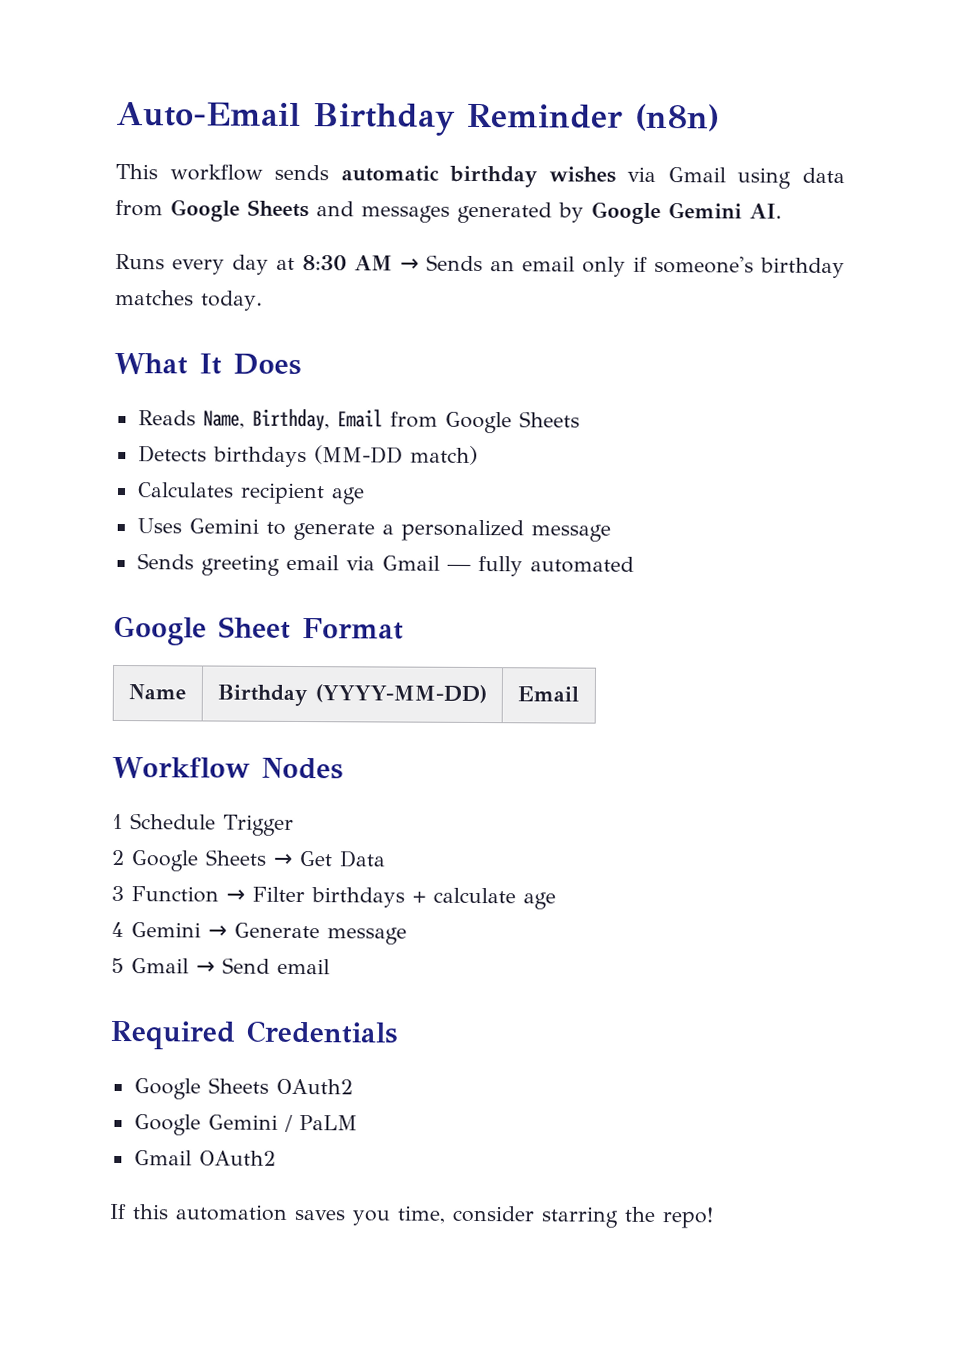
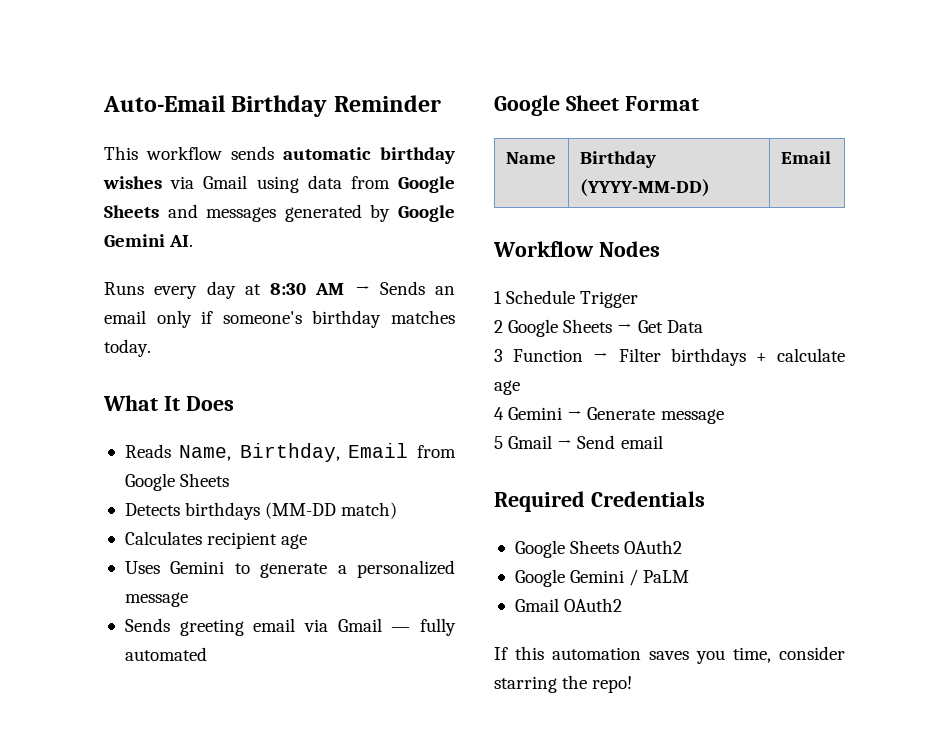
- Auto-Email Birthday Reminder (n8n)
+ Auto-Email Birthday Reminder

